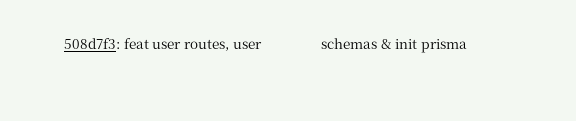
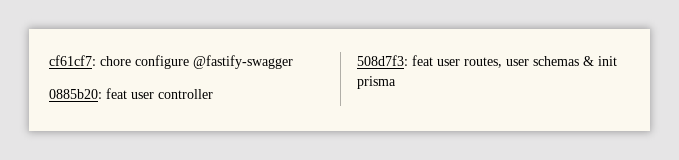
+ cf61cf7: chore configure @fastify-swagger
+ 0885b20: feat user controller

